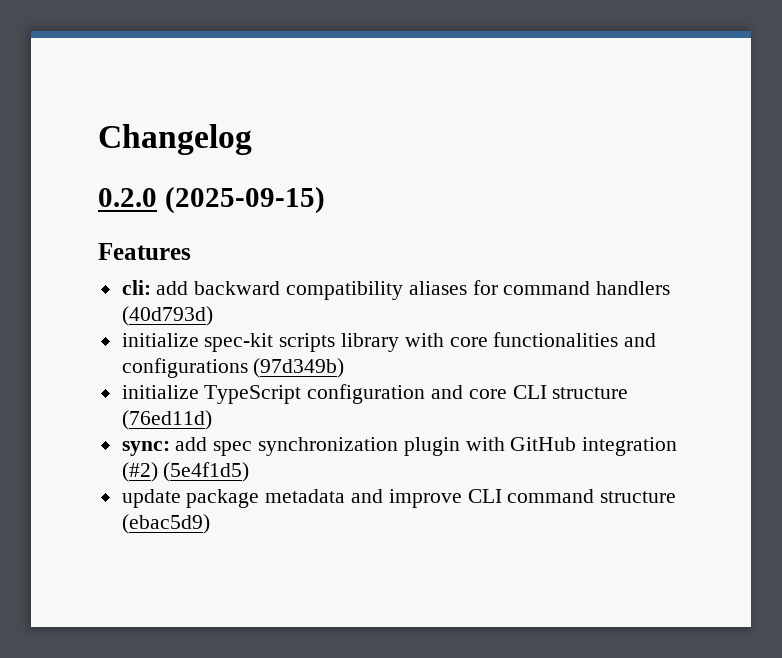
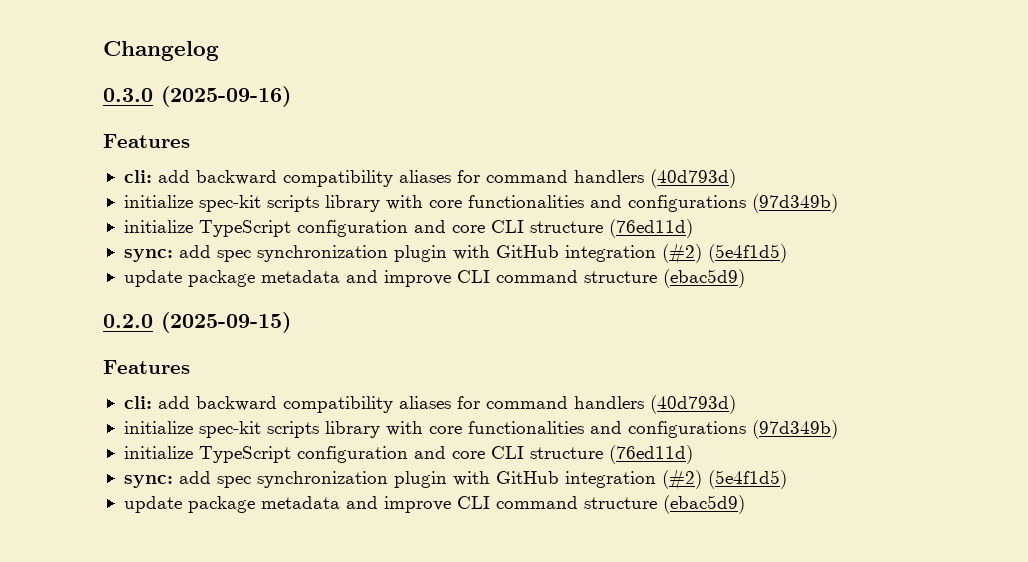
+ 0.3.0 (2025-09-16)
+ Features
+ cli: add backward compatibility aliases for command handlers (40d793d)
+ initialize spec-kit scripts library with core functionalities and configurations (97d349b)
+ initialize TypeScript configuration and core CLI structure (76ed11d)
+ sync: add spec synchronization plugin with GitHub integration (#2) (5e4f1d5)
+ update package metadata and improve CLI command structure (ebac5d9)

